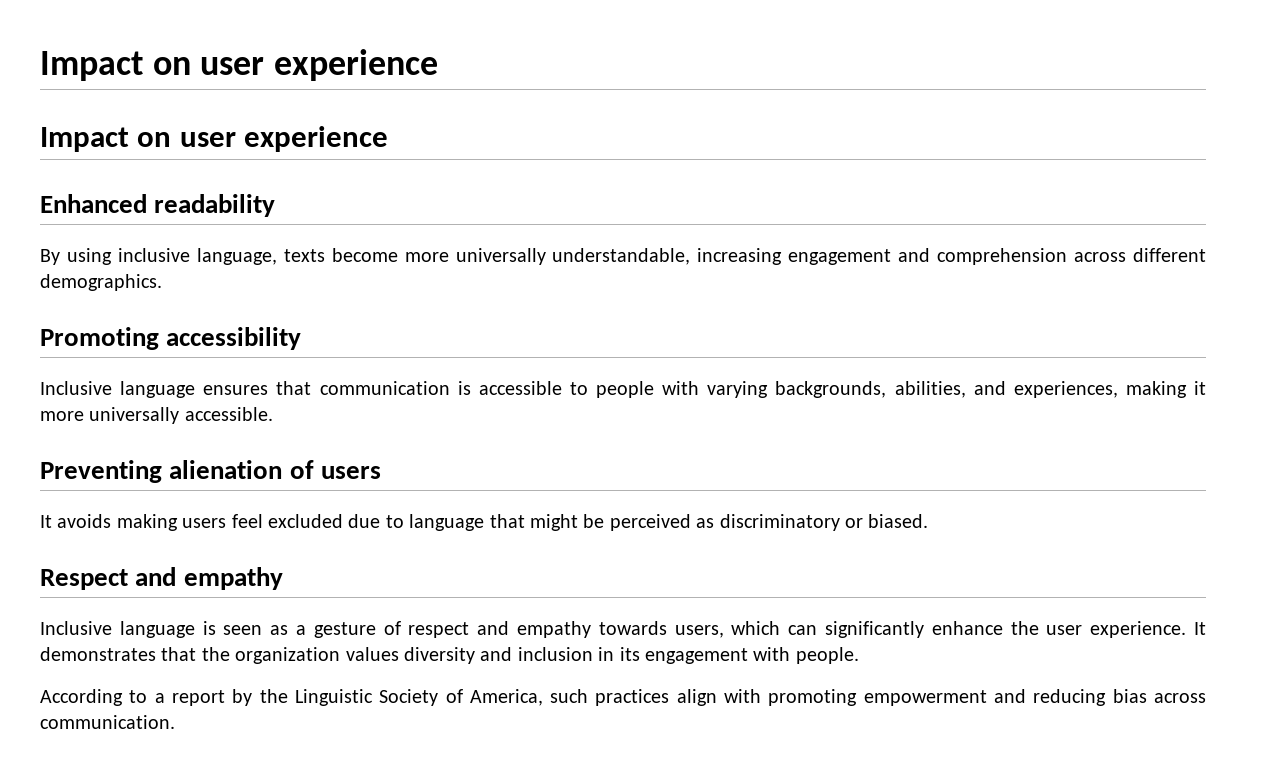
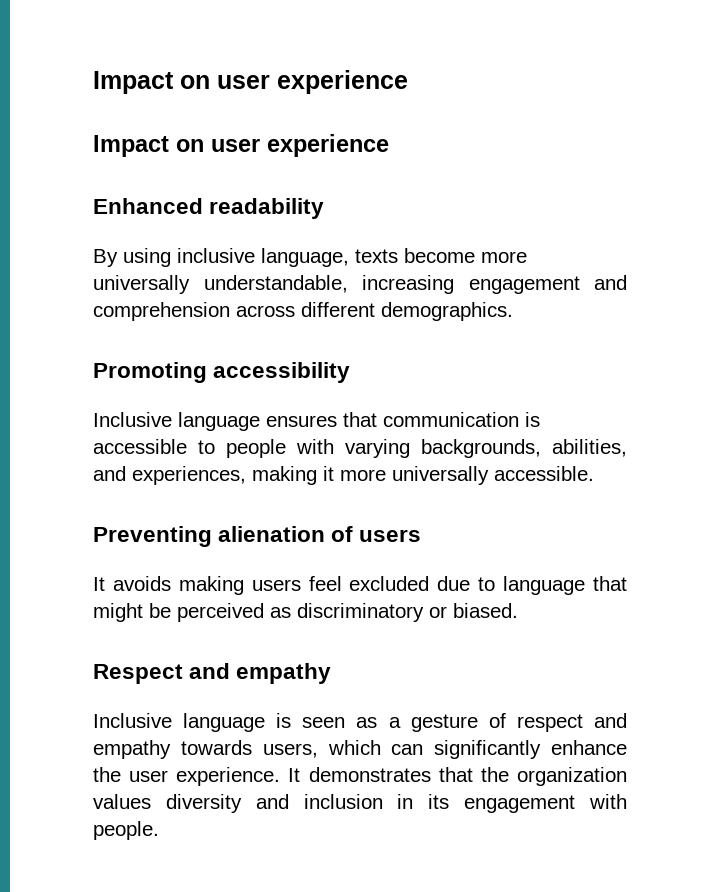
- According to a report by the Linguistic Society of America, such practices align with promoting empowerment and reducing bias across communication.

